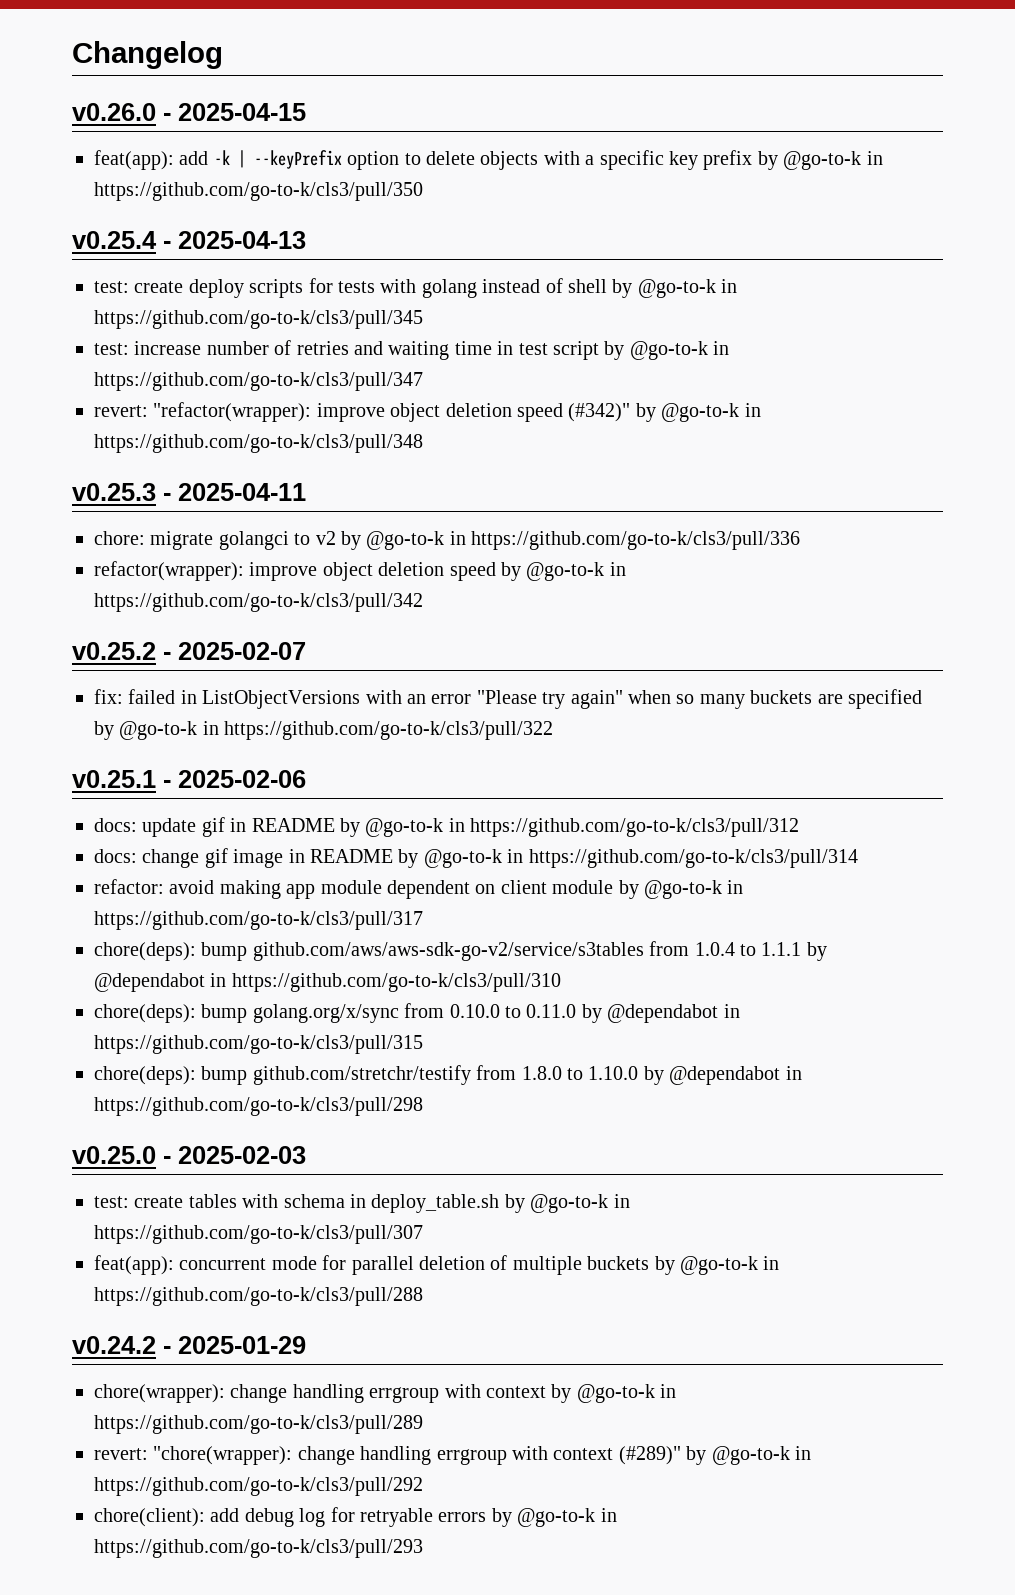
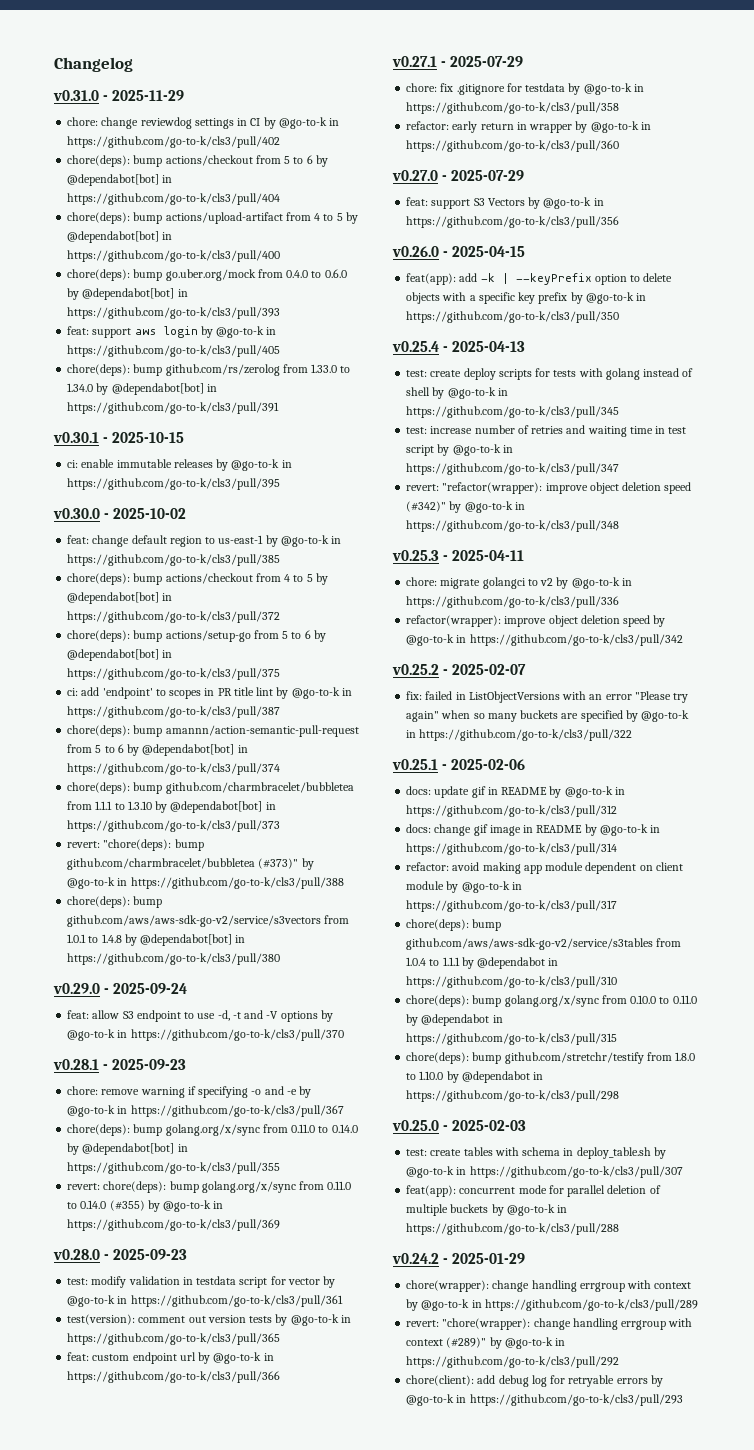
+ v0.31.0 - 2025-11-29
+ chore: change reviewdog settings in CI by @go-to-k in https://github.com/go-to-k/cls3/pull/402
+ chore(deps): bump actions/checkout from 5 to 6 by @dependabot[bot] in https://github.com/go-to-k/cls3/pull/404
+ chore(deps): bump actions/upload-artifact from 4 to 5 by @dependabot[bot] in https://github.com/go-to-k/cls3/pull/400
+ chore(deps): bump go.uber.org/mock from 0.4.0 to 0.6.0 by @dependabot[bot] in https://github.com/go-to-k/cls3/pull/393
+ feat: support aws login by @go-to-k in https://github.com/go-to-k/cls3/pull/405
+ chore(deps): bump github.com/rs/zerolog from 1.33.0 to 1.34.0 by @dependabot[bot] in https://github.com/go-to-k/cls3/pull/391
+ v0.30.1 - 2025-10-15
+ ci: enable immutable releases by @go-to-k in https://github.com/go-to-k/cls3/pull/395
+ v0.30.0 - 2025-10-02
+ feat: change default region to us-east-1 by @go-to-k in https://github.com/go-to-k/cls3/pull/385
+ chore(deps): bump actions/checkout from 4 to 5 by @dependabot[bot] in https://github.com/go-to-k/cls3/pull/372
+ chore(deps): bump actions/setup-go from 5 to 6 by @dependabot[bot] in https://github.com/go-to-k/cls3/pull/375
+ ci: add 'endpoint' to scopes in PR title lint by @go-to-k in https://github.com/go-to-k/cls3/pull/387
+ chore(deps): bump amannn/action-semantic-pull-request from 5 to 6 by @dependabot[bot] in https://github.com/go-to-k/cls3/pull/374
+ chore(deps): bump github.com/charmbracelet/bubbletea from 1.1.1 to 1.3.10 by @dependabot[bot] in https://github.com/go-to-k/cls3/pull/373
+ revert: "chore(deps): bump github.com/charmbracelet/bubbletea (#373)" by @go-to-k in https://github.com/go-to-k/cls3/pull/388
+ chore(deps): bump github.com/aws/aws-sdk-go-v2/service/s3vectors from 1.0.1 to 1.4.8 by @dependabot[bot] in https://github.com/go-to-k/cls3/pull/380
+ v0.29.0 - 2025-09-24
+ feat: allow S3 endpoint to use -d, -t and -V options by @go-to-k in https://github.com/go-to-k/cls3/pull/370
+ v0.28.1 - 2025-09-23
+ chore: remove warning if specifying -o and -e by @go-to-k in https://github.com/go-to-k/cls3/pull/367
+ chore(deps): bump golang.org/x/sync from 0.11.0 to 0.14.0 by @dependabot[bot] in https://github.com/go-to-k/cls3/pull/355
+ revert: chore(deps): bump golang.org/x/sync from 0.11.0 to 0.14.0 (#355) by @go-to-k in https://github.com/go-to-k/cls3/pull/369
+ v0.28.0 - 2025-09-23
+ test: modify validation in testdata script for vector by @go-to-k in https://github.com/go-to-k/cls3/pull/361
+ test(version): comment out version tests by @go-to-k in https://github.com/go-to-k/cls3/pull/365
+ feat: custom endpoint url by @go-to-k in https://github.com/go-to-k/cls3/pull/366
+ v0.27.1 - 2025-07-29
+ chore: fix .gitignore for testdata by @go-to-k in https://github.com/go-to-k/cls3/pull/358
+ refactor: early return in wrapper by @go-to-k in https://github.com/go-to-k/cls3/pull/360
+ v0.27.0 - 2025-07-29
+ feat: support S3 Vectors by @go-to-k in https://github.com/go-to-k/cls3/pull/356

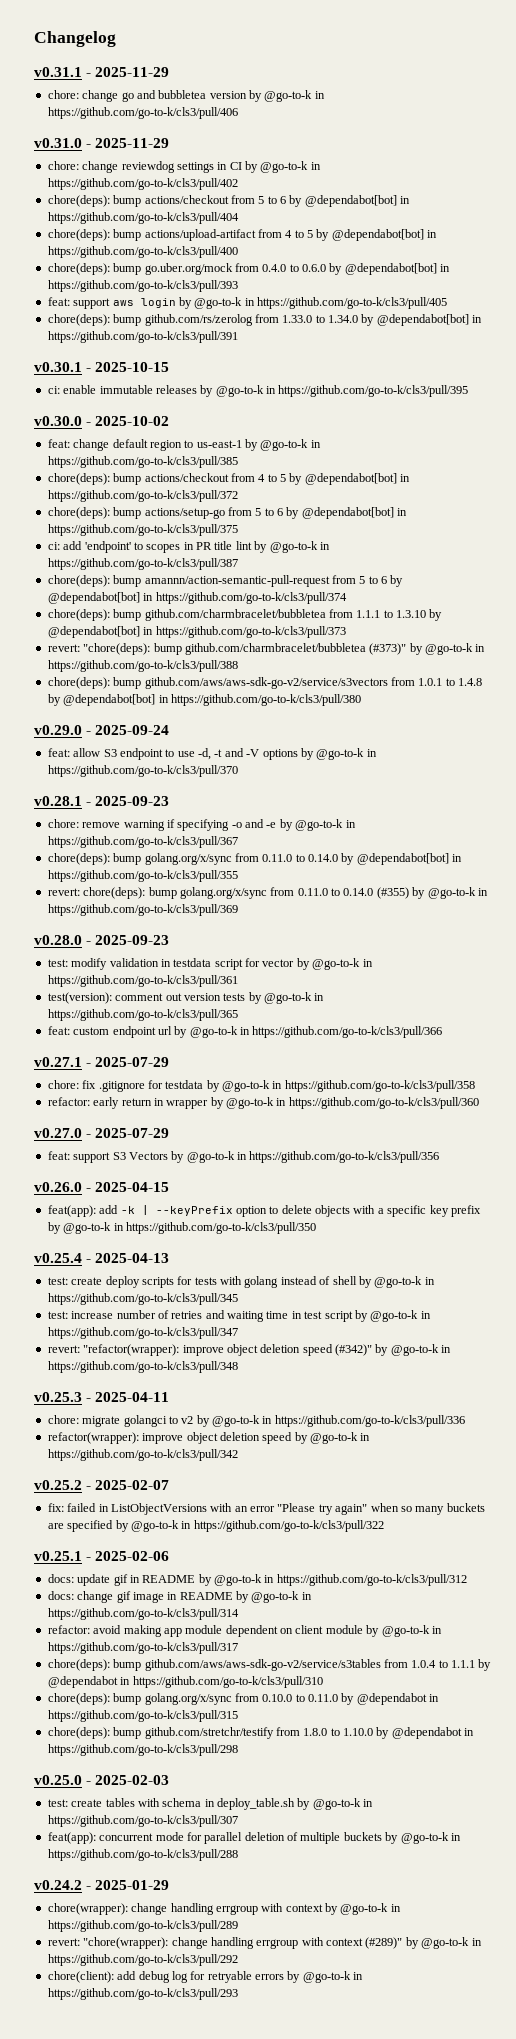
+ v0.31.1 - 2025-11-29
+ chore: change go and bubbletea version by @go-to-k in https://github.com/go-to-k/cls3/pull/406

